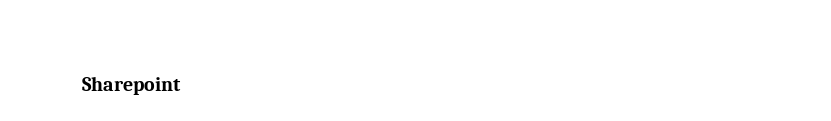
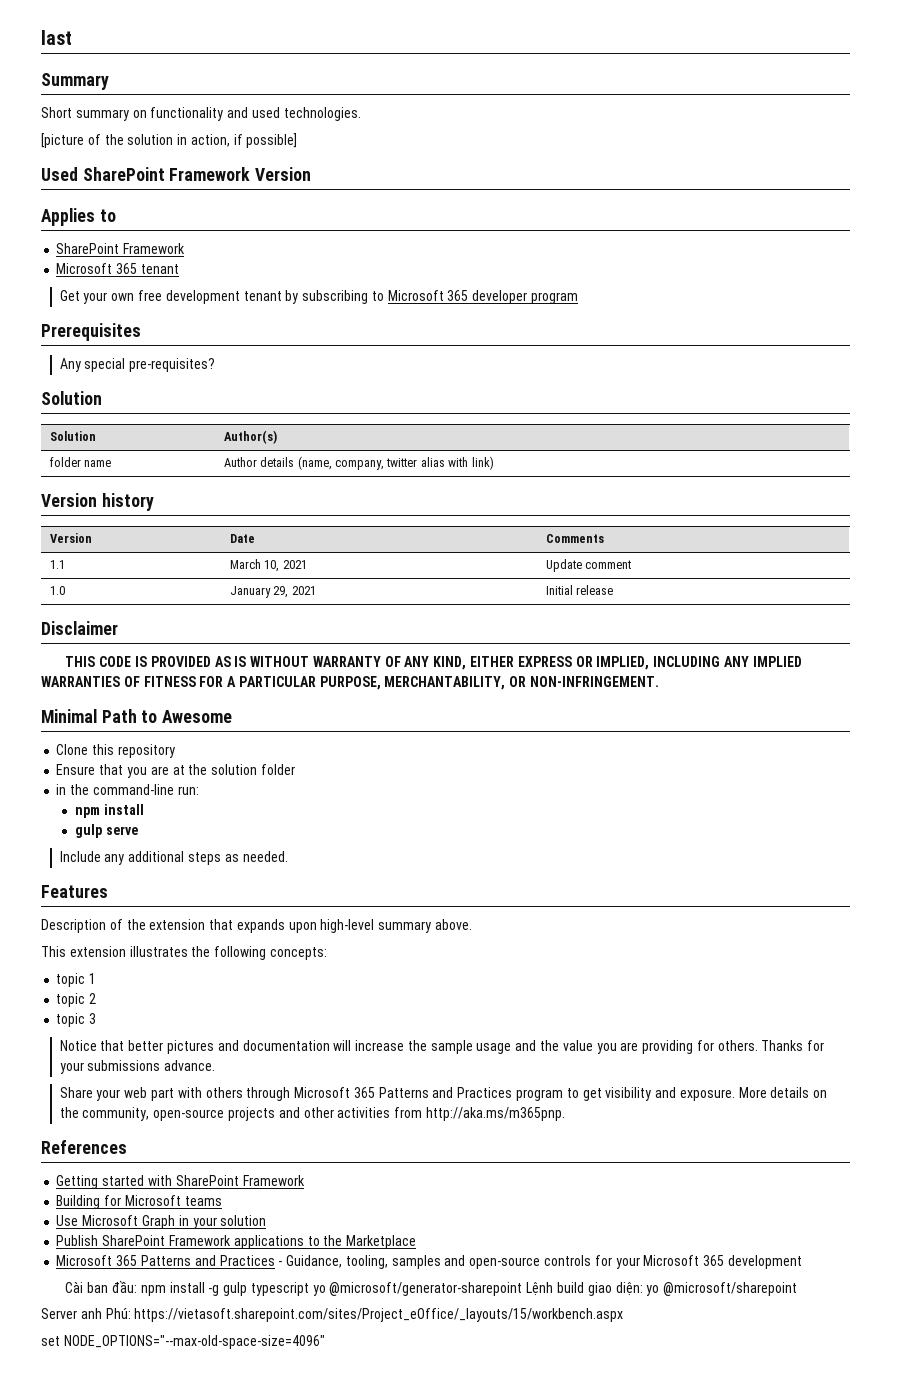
- Sharepoint
+ last
+ Summary
+ Short summary on functionality and used technologies.
+ [picture of the solution in action, if possible]
+ Used SharePoint Framework Version
+ Applies to
+ SharePoint Framework
+ Microsoft 365 tenant
+ Get your own free development tenant by subscribing to Microsoft 365 developer program
+ Prerequisites
+ Any special pre-requisites?
+ Solution
+ Solution | Author(s)
+ folder name | Author details (name, company, twitter alias with link)
+ Version history
+ Version | Date | Comments
+ 1.1 | March 10, 2021 | Update comment
+ 1.0 | January 29, 2021 | Initial release
+ Disclaimer
+ THIS CODE IS PROVIDED AS IS WITHOUT WARRANTY OF ANY KIND, EITHER EXPRESS OR IMPLIED, INCLUDING ANY IMPLIED WARRANTIES OF FITNESS FOR A PARTICULAR PURPOSE, MERCHANTABILITY, OR NON-INFRINGEMENT.
+ Minimal Path to Awesome
+ Clone this repository
+ Ensure that you are at the solution folder
+ in the command-line run:
+ npm install
+ gulp serve
+ Include any additional steps as needed.
+ Features
+ Description of the extension that expands upon high-level summary above.
+ This extension illustrates the following concepts:
+ topic 1
+ topic 2
+ topic 3
+ Notice that better pictures and documentation will increase the sample usage and the value you are providing for others. Thanks for your submissions advance.
+ Share your web part with others through Microsoft 365 Patterns and Practices program to get visibility and exposure. More details on the community, open-source projects and other activities from http://aka.ms/m365pnp.
+ References
+ Getting started with SharePoint Framework
+ Building for Microsoft teams
+ Use Microsoft Graph in your solution
+ Publish SharePoint Framework applications to the Marketplace
+ Microsoft 365 Patterns and Practices - Guidance, tooling, samples and open-source controls for your Microsoft 365 development
+ Cài ban đầu: npm install -g gulp typescript yo @microsoft/generator-sharepoint Lệnh build giao diện: yo @microsoft/sharepoint
+ Server anh Phú: https://vietasoft.sharepoint.com/sites/Project_eOffice/_layouts/15/workbench.aspx
+ set NODE_OPTIONS="--max-old-space-size=4096"

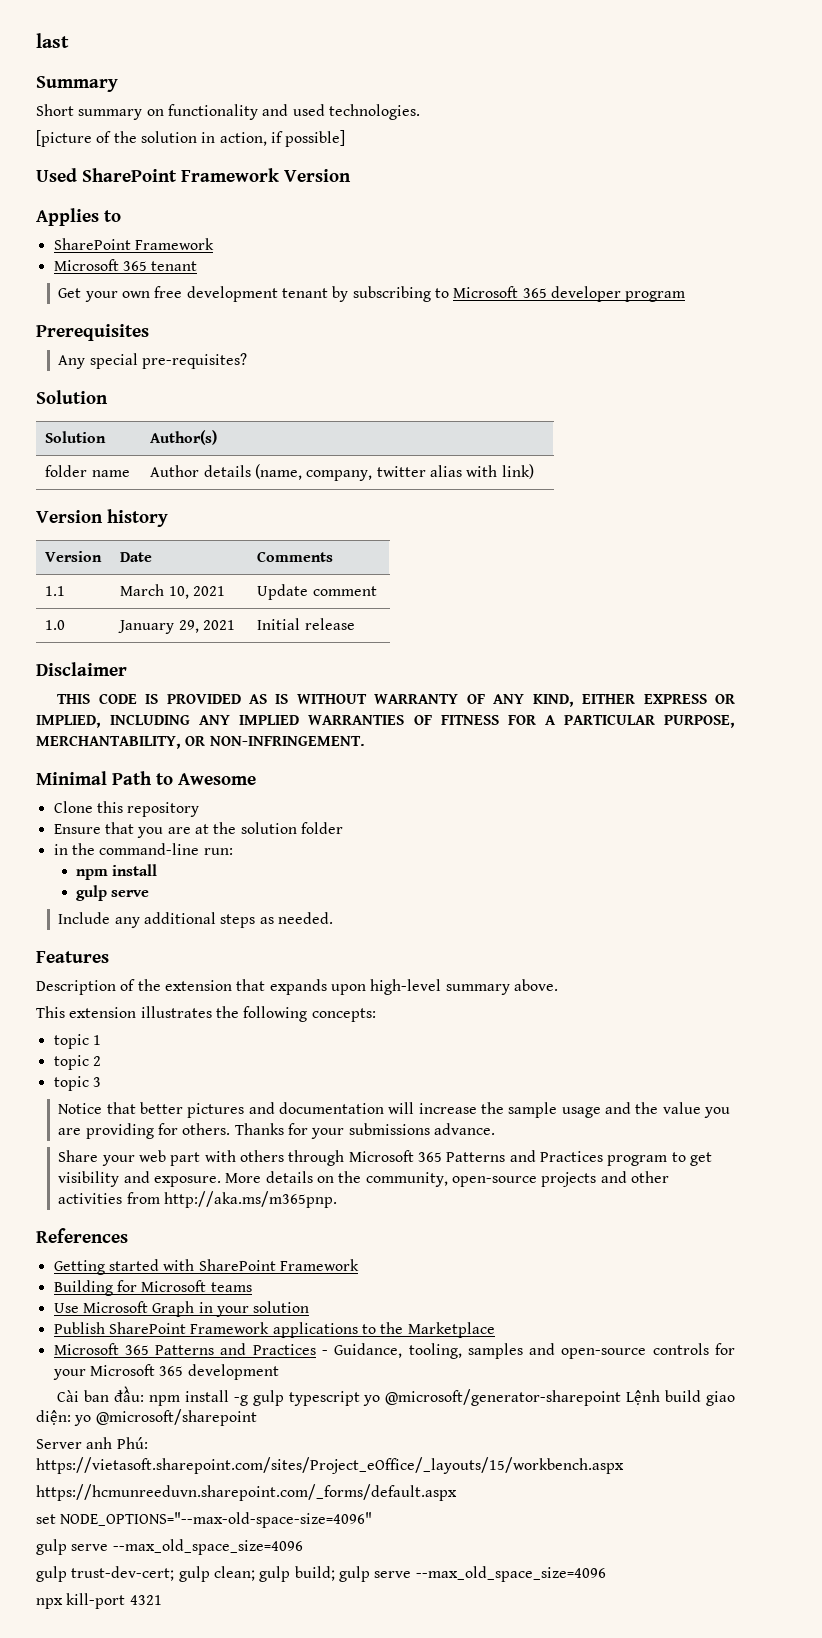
+ https://hcmunreeduvn.sharepoint.com/_forms/default.aspx
  set NODE_OPTIONS="--max-old-space-size=4096"
+ gulp serve --max_old_space_size=4096
+ gulp trust-dev-cert; gulp clean; gulp build; gulp serve --max_old_space_size=4096
+ npx kill-port 4321

